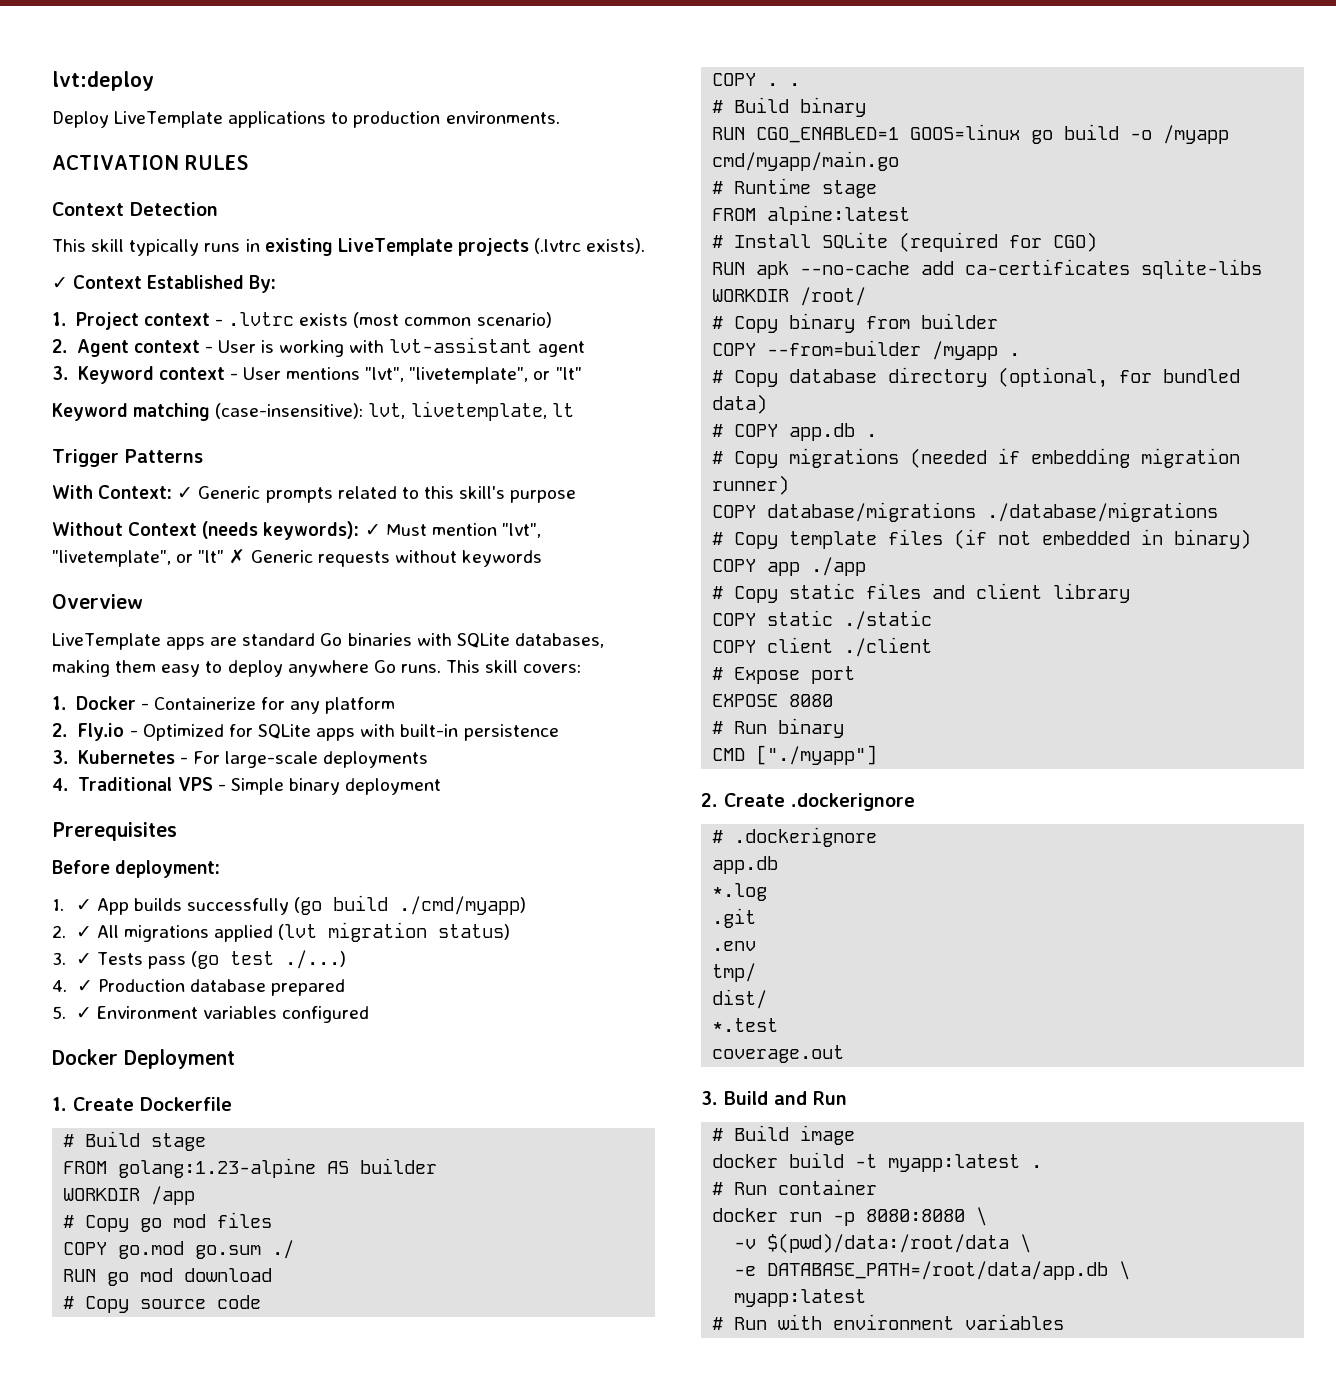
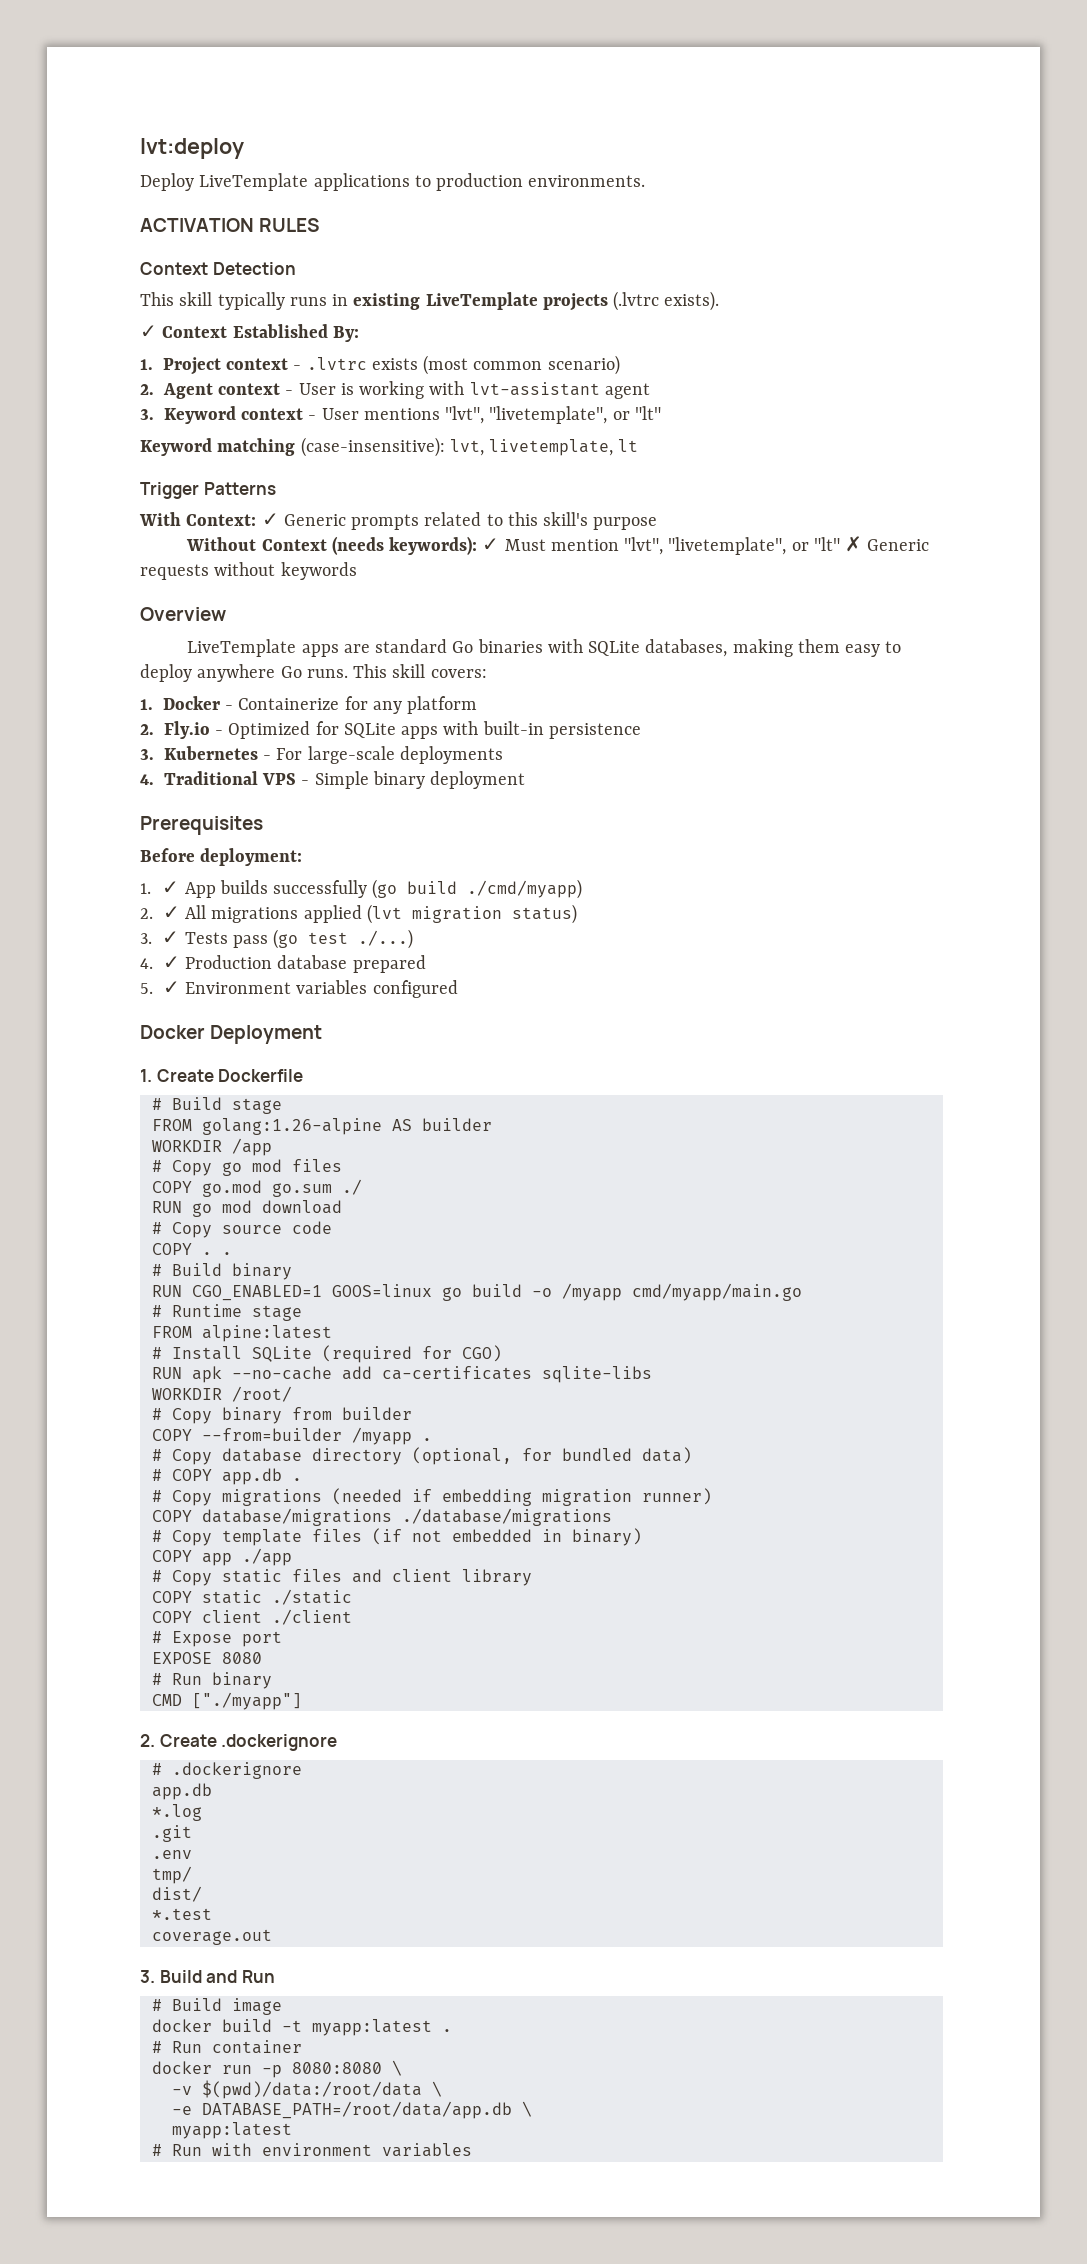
- FROM golang:1.23-alpine AS builder
+ FROM golang:1.26-alpine AS builder

